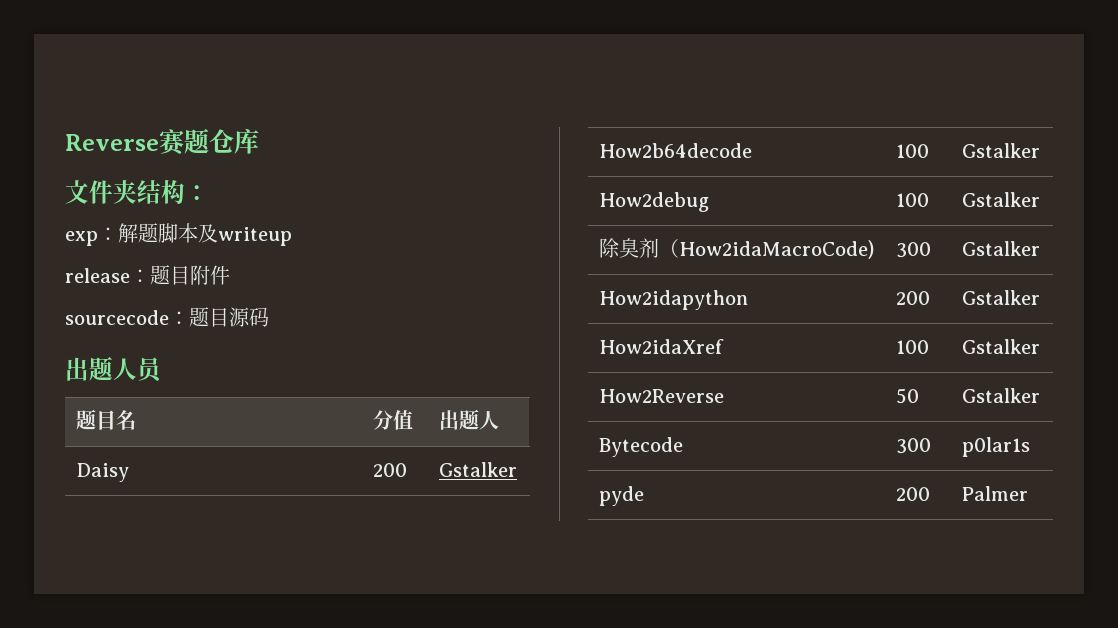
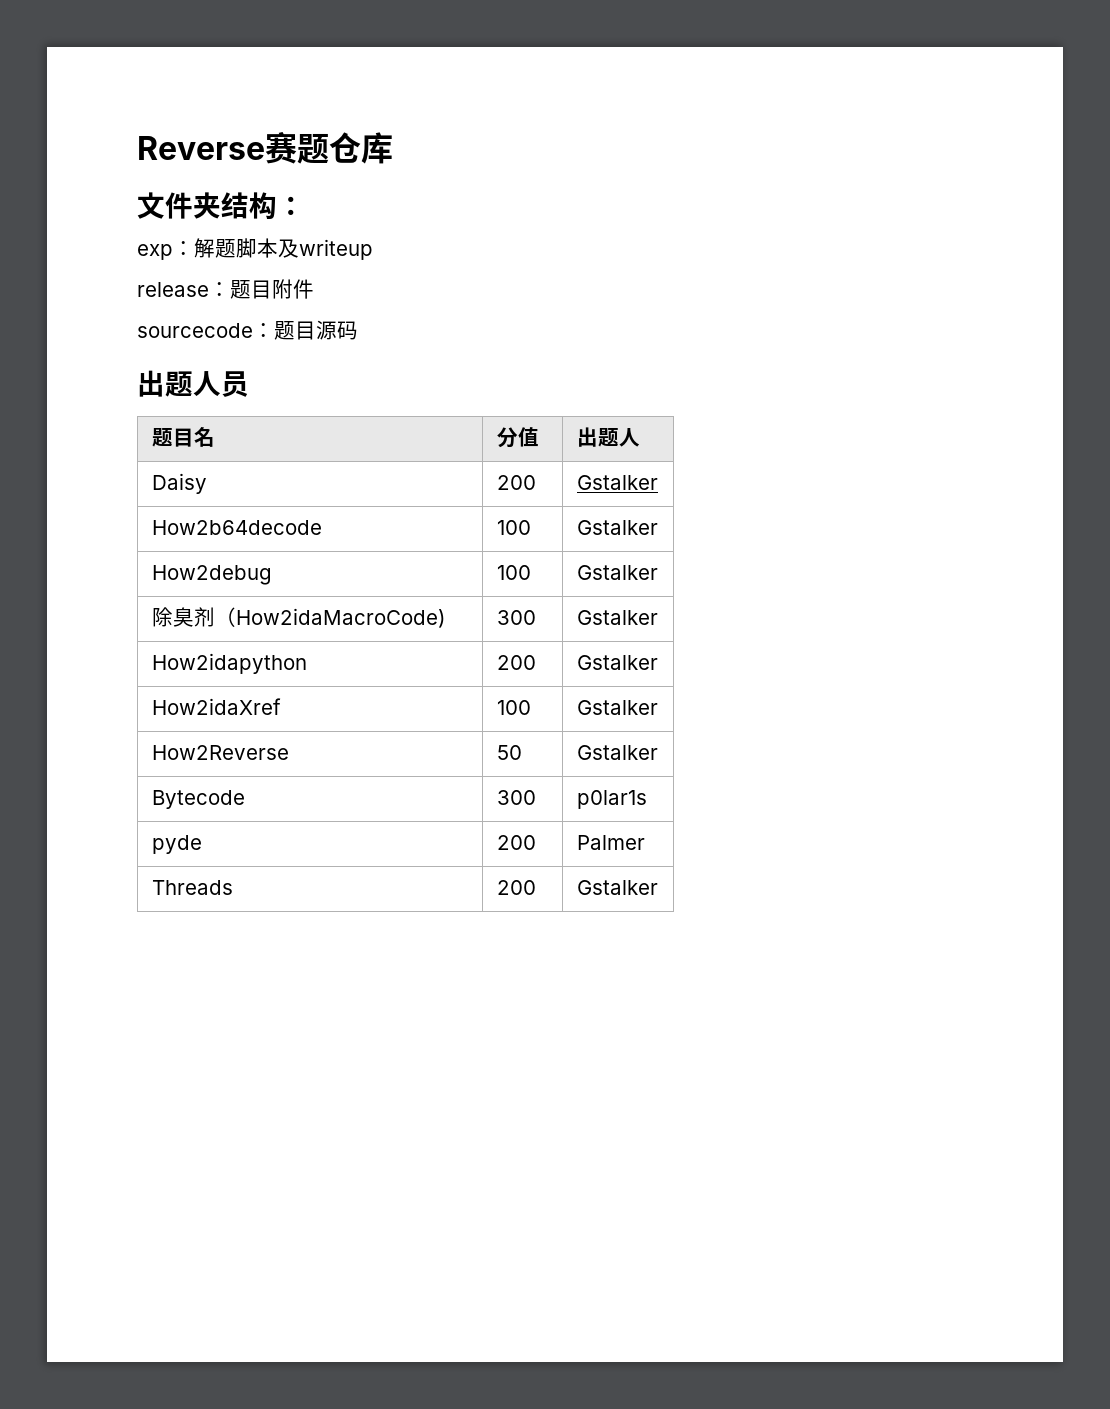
+ Threads | 200 | Gstalker

